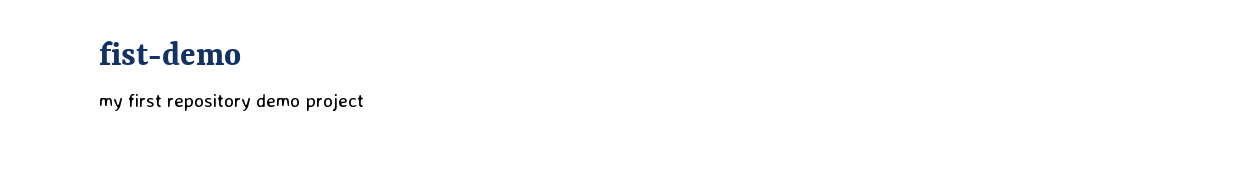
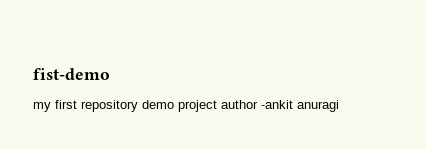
- my first repository demo project
+ my first repository demo project author -ankit anuragi

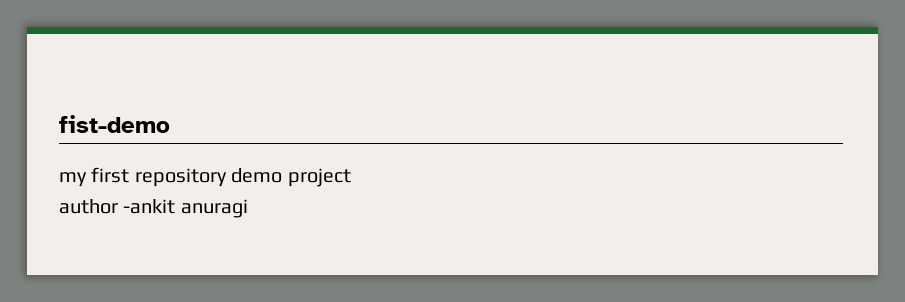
- my first repository demo project author -ankit anuragi
+ my first repository demo project
+ author -ankit anuragi

